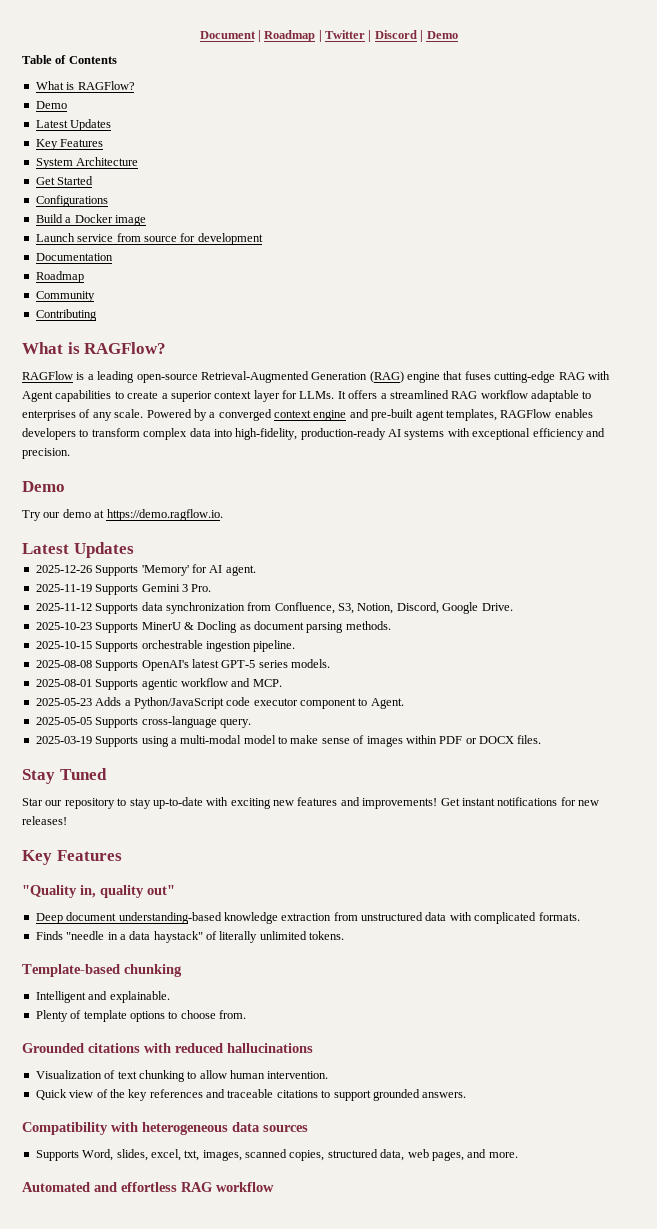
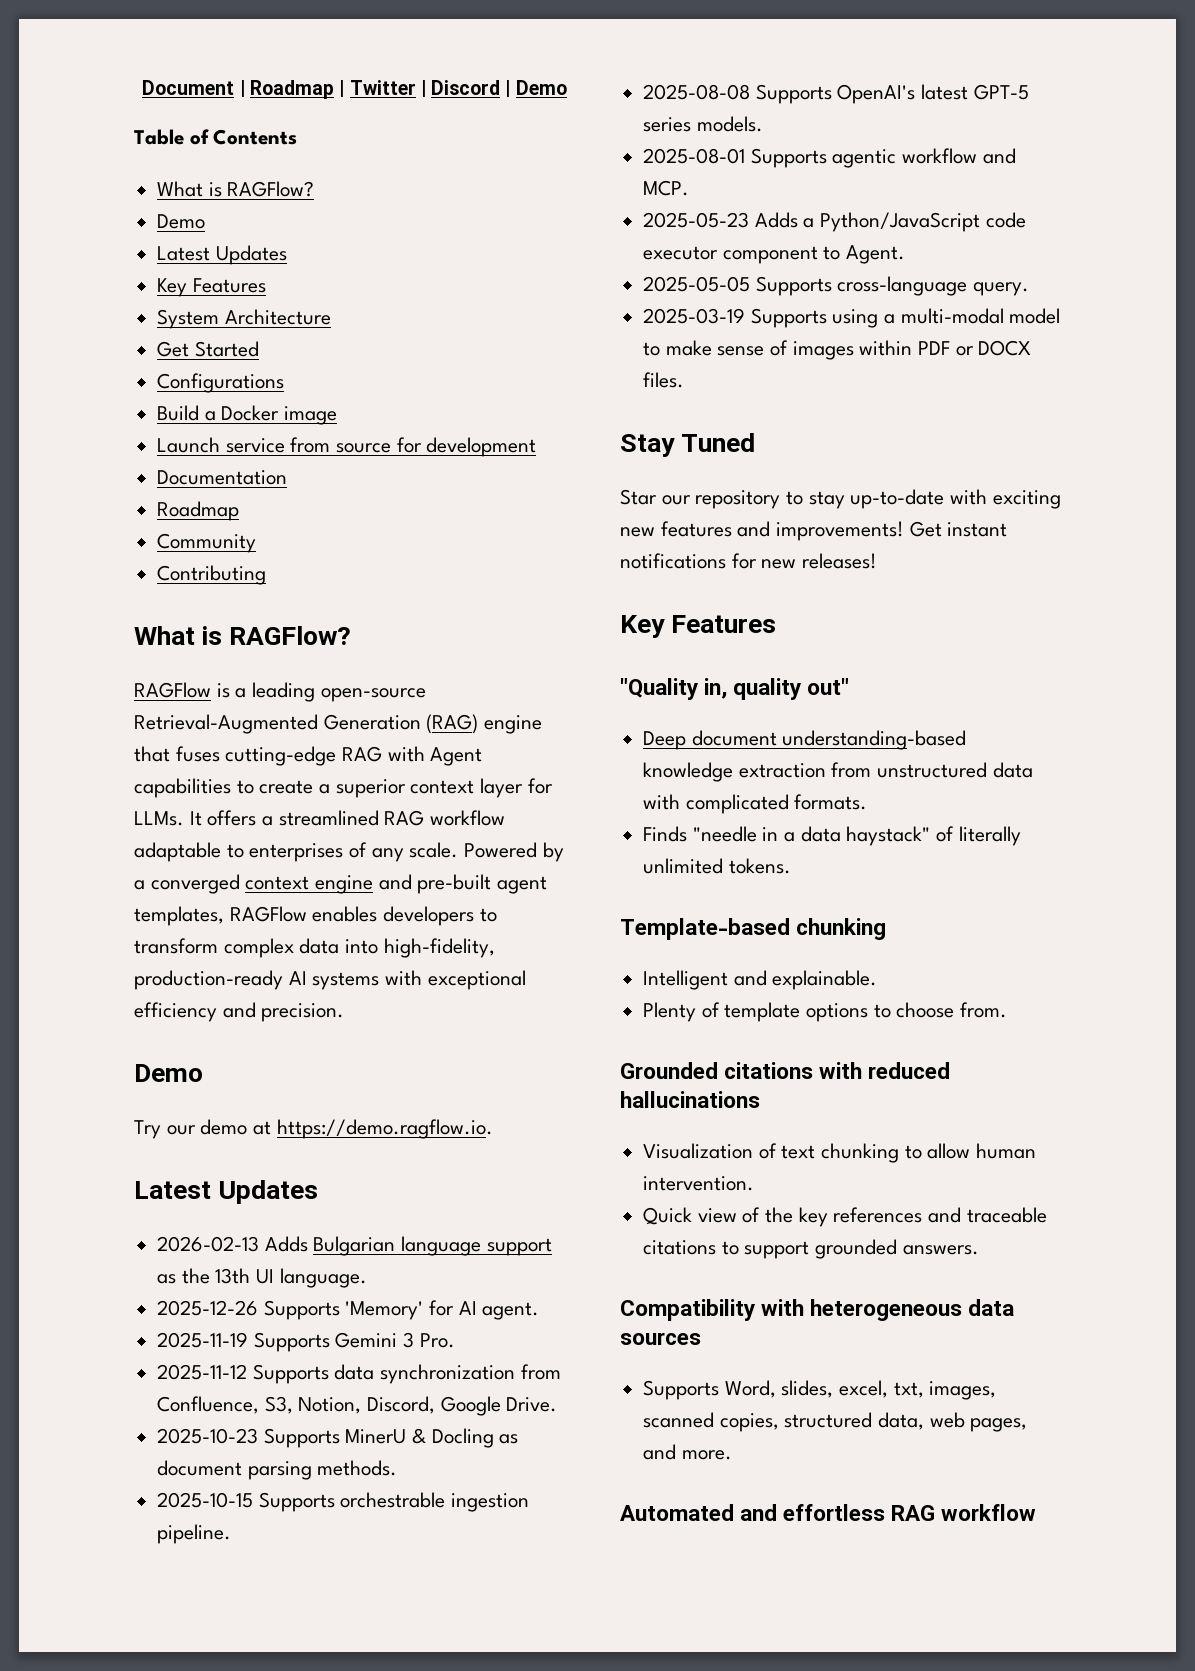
+ 2026-02-13 Adds Bulgarian language support as the 13th UI language.

